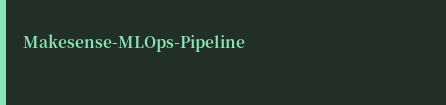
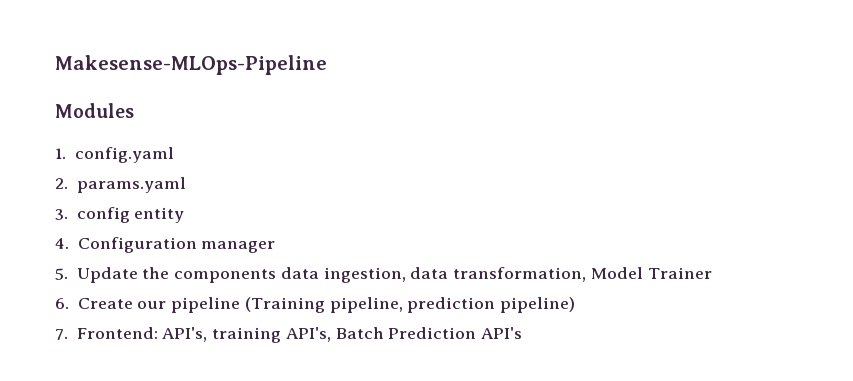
+ Modules
+ 1. config.yaml
+ 2. params.yaml
+ 3. config entity
+ 4. Configuration manager
+ 5. Update the components data ingestion, data transformation, Model Trainer
+ 6. Create our pipeline (Training pipeline, prediction pipeline)
+ 7. Frontend: API's, training API's, Batch Prediction API's

